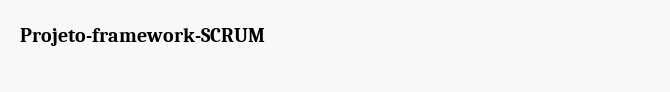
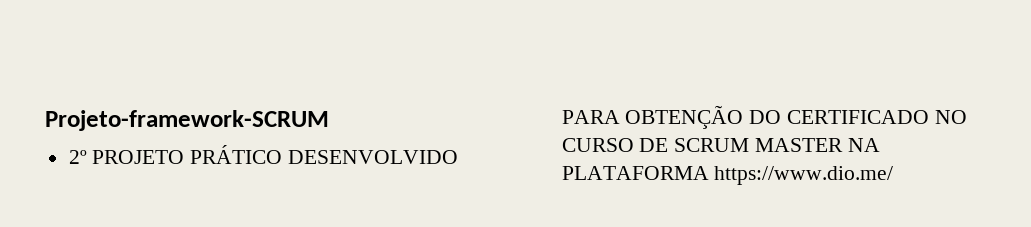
+ 2º PROJETO PRÁTICO DESENVOLVIDO PARA OBTENÇÃO DO CERTIFICADO NO CURSO DE SCRUM MASTER NA PLATAFORMA https://www.dio.me/

